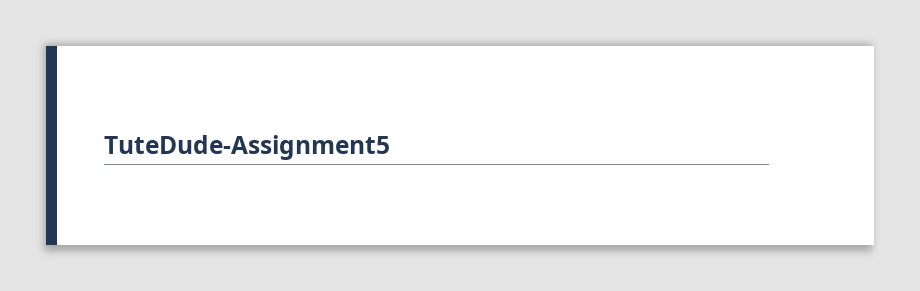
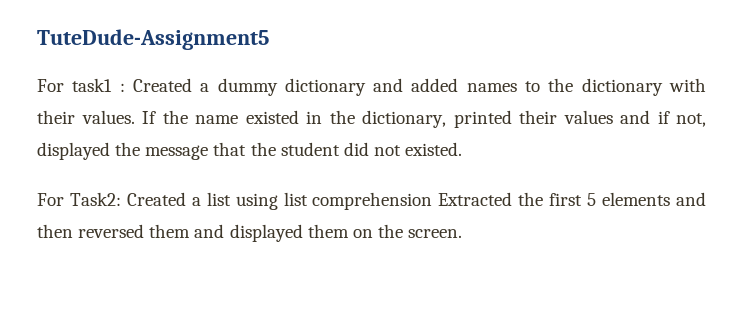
+ For task1 : Created a dummy dictionary and added names to the dictionary with their values. If the name existed in the dictionary, printed their values and if not, displayed the message that the student did not existed.
+ For Task2: Created a list using list comprehension Extracted the first 5 elements and then reversed them and displayed them on the screen.

